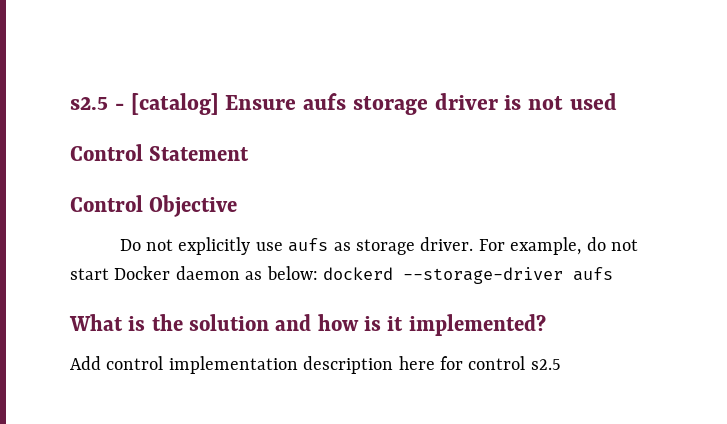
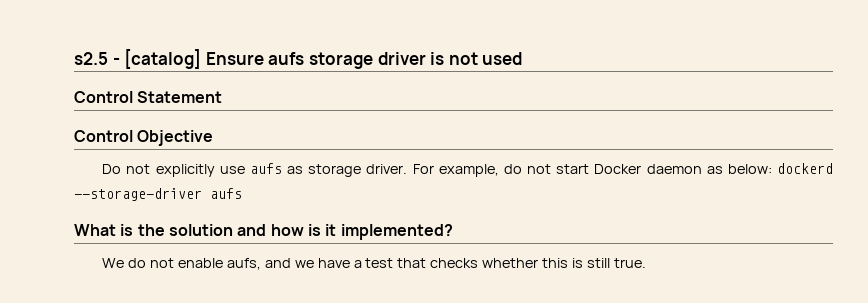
- Add control implementation description here for control s2.5
+ We do not enable aufs, and we have a test that checks whether this is still true.

